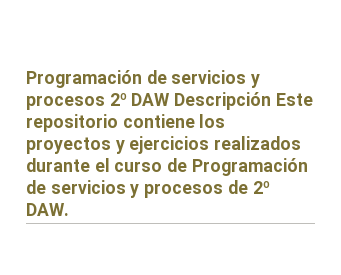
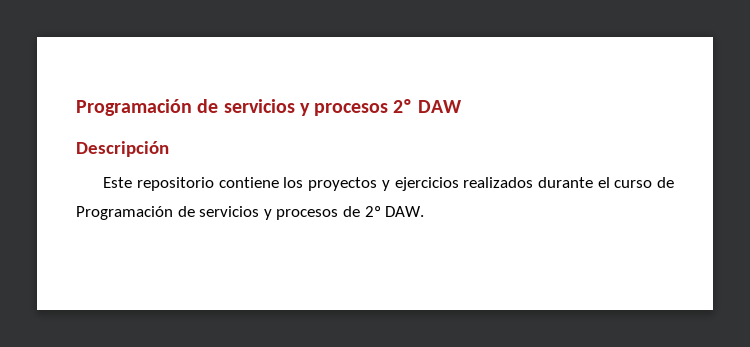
- Programación de servicios y procesos 2º DAW Descripción Este repositorio contiene los proyectos y ejercicios realizados durante el curso de Programación de servicios y procesos de 2º DAW.
+ Programación de servicios y procesos 2º DAW
+ Descripción
+ Este repositorio contiene los proyectos y ejercicios realizados durante el curso de Programación de servicios y procesos de 2º DAW.

